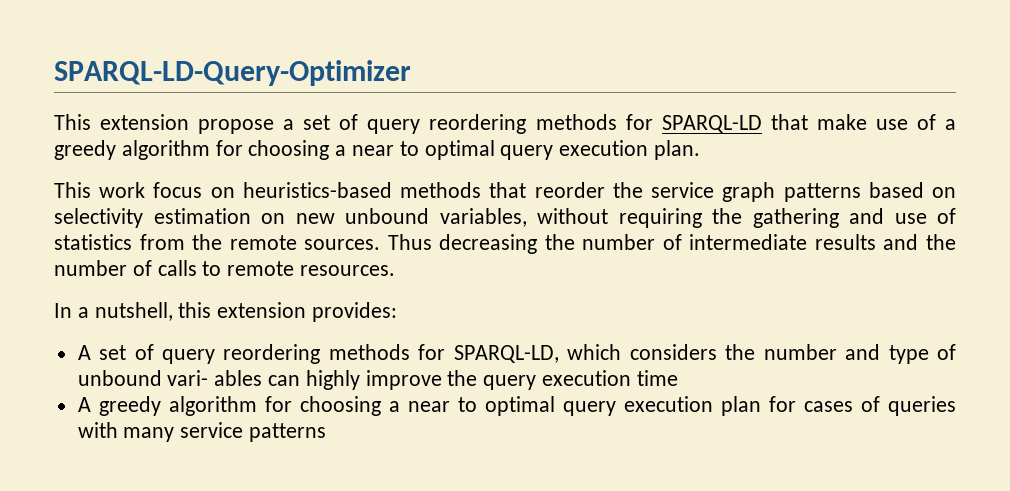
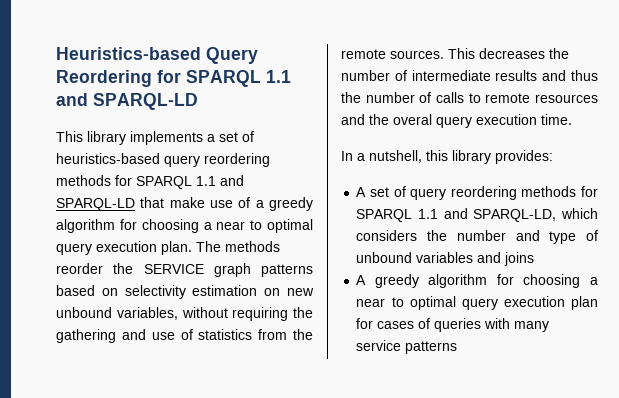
- SPARQL-LD-Query-Optimizer
- This extension propose a set of query reordering methods for SPARQL-LD that make use of a greedy algorithm for choosing a near to optimal query execution plan.
- This work focus on heuristics-based methods that reorder the service graph patterns based on selectivity estimation on new unbound variables, without requiring the gathering and use of statistics from the remote sources.
+ Heuristics-based Query Reordering for SPARQL 1.1 and SPARQL-LD
+ This library implements a set of heuristics-based query reordering methods for SPARQL 1.1 and SPARQL-LD that make use of a greedy algorithm for choosing a near to optimal query execution plan. The methods reorder the SERVICE graph patterns based on selectivity estimation on new unbound variables, without requiring the gathering and use of statistics from the remote sources.
- Thus decreasing the number of intermediate results and the number of calls to remote resources.
+ This decreases the number of intermediate results and thus the number of calls to remote resources and the overal query execution time.
- In a nutshell, this extension provides:
+ In a nutshell, this library provides:
- A set of query reordering methods for SPARQL-LD, which considers the number and type of unbound vari- ables can highly improve the query execution time
+ A set of query reordering methods for SPARQL 1.1 and SPARQL-LD, which considers the number and type of unbound variables and joins

